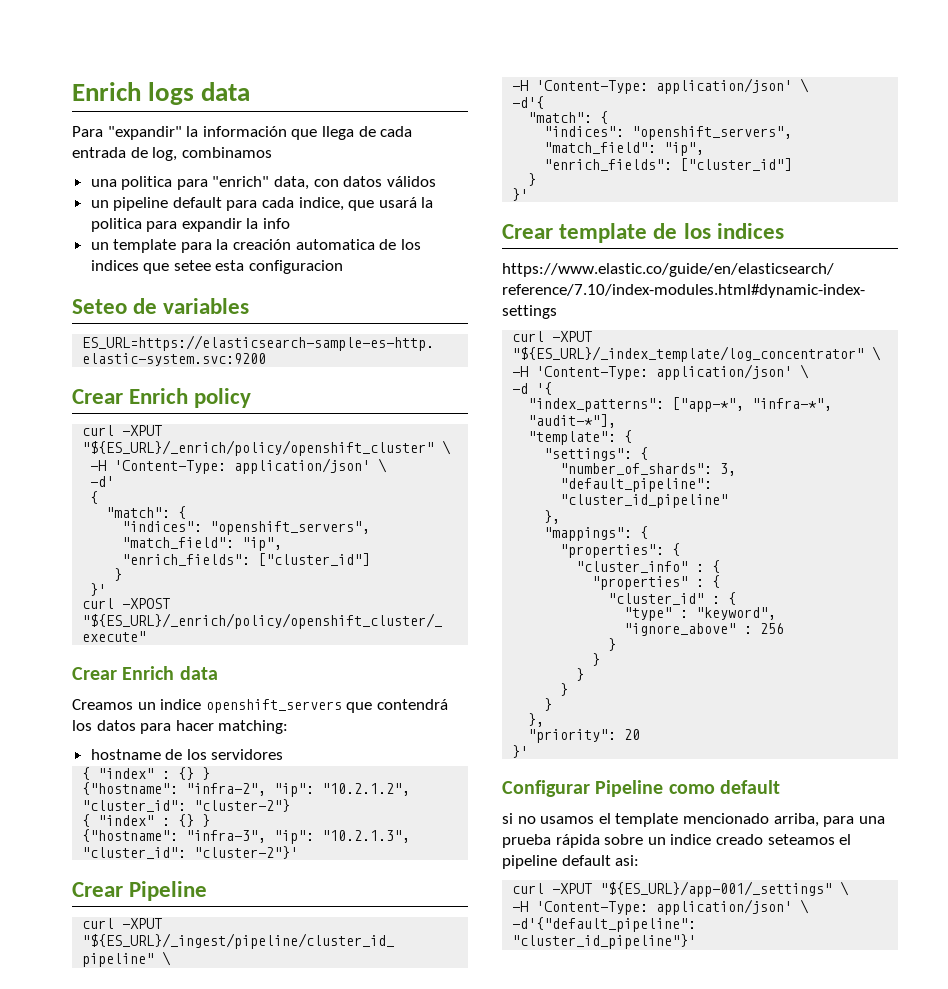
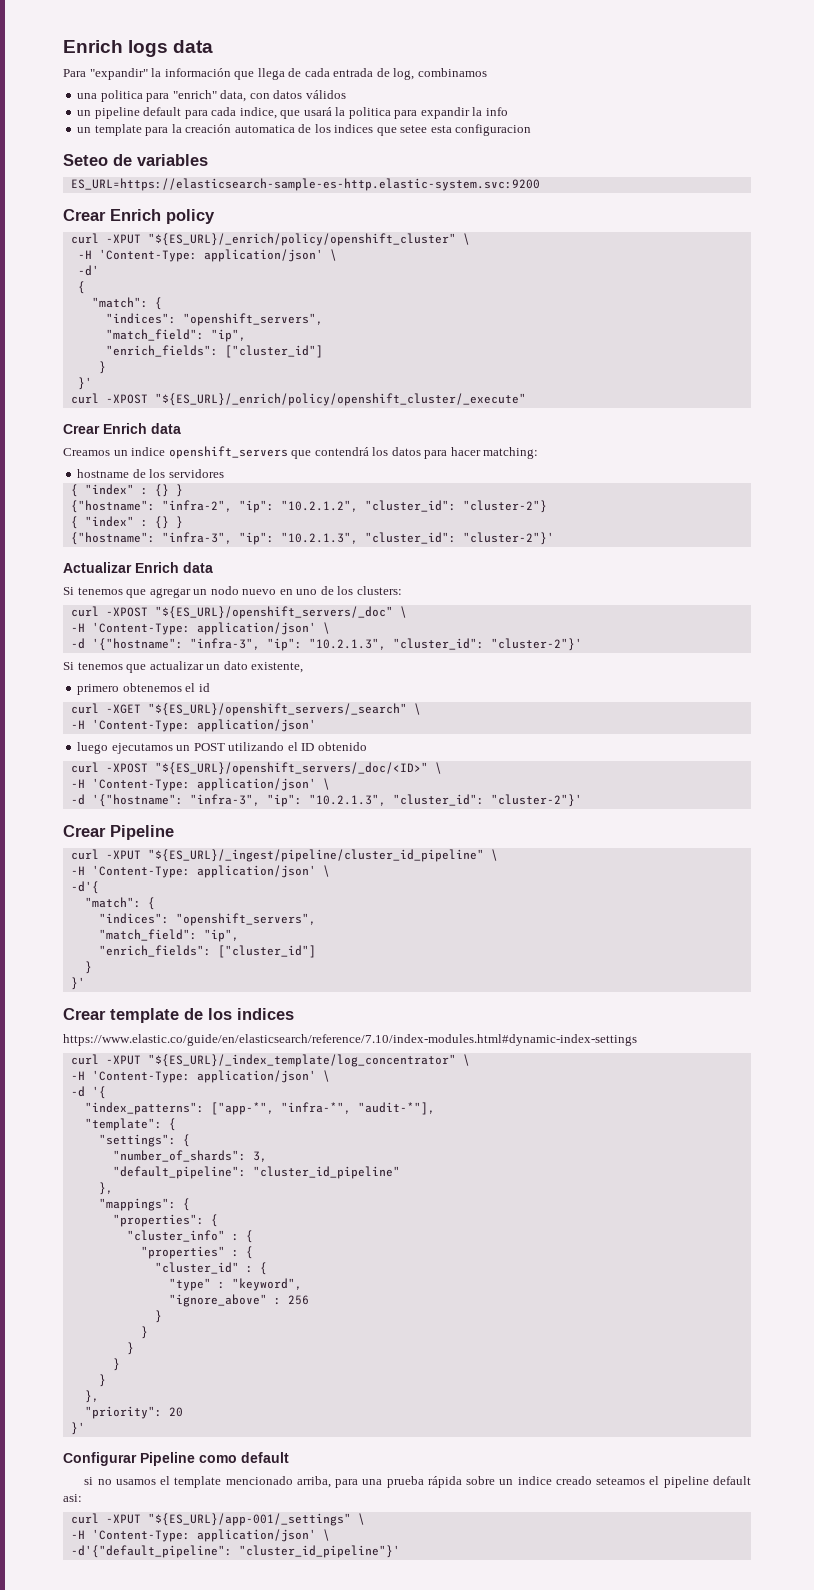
+ Actualizar Enrich data
+ Si tenemos que agregar un nodo nuevo en uno de los clusters:
+ curl -XPOST "${ES_URL}/openshift_servers/_doc" \
+ -H 'Content-Type: application/json' \
+ -d '{"hostname": "infra-3", "ip": "10.2.1.3", "cluster_id": "cluster-2"}'
+ Si tenemos que actualizar un dato existente,
+ primero obtenemos el id
+ curl -XGET "${ES_URL}/openshift_servers/_search" \
+ -H 'Content-Type: application/json'
+ luego ejecutamos un POST utilizando el ID obtenido
+ curl -XPOST "${ES_URL}/openshift_servers/_doc/<ID>" \
+ -H 'Content-Type: application/json' \
+ -d '{"hostname": "infra-3", "ip": "10.2.1.3", "cluster_id": "cluster-2"}'

